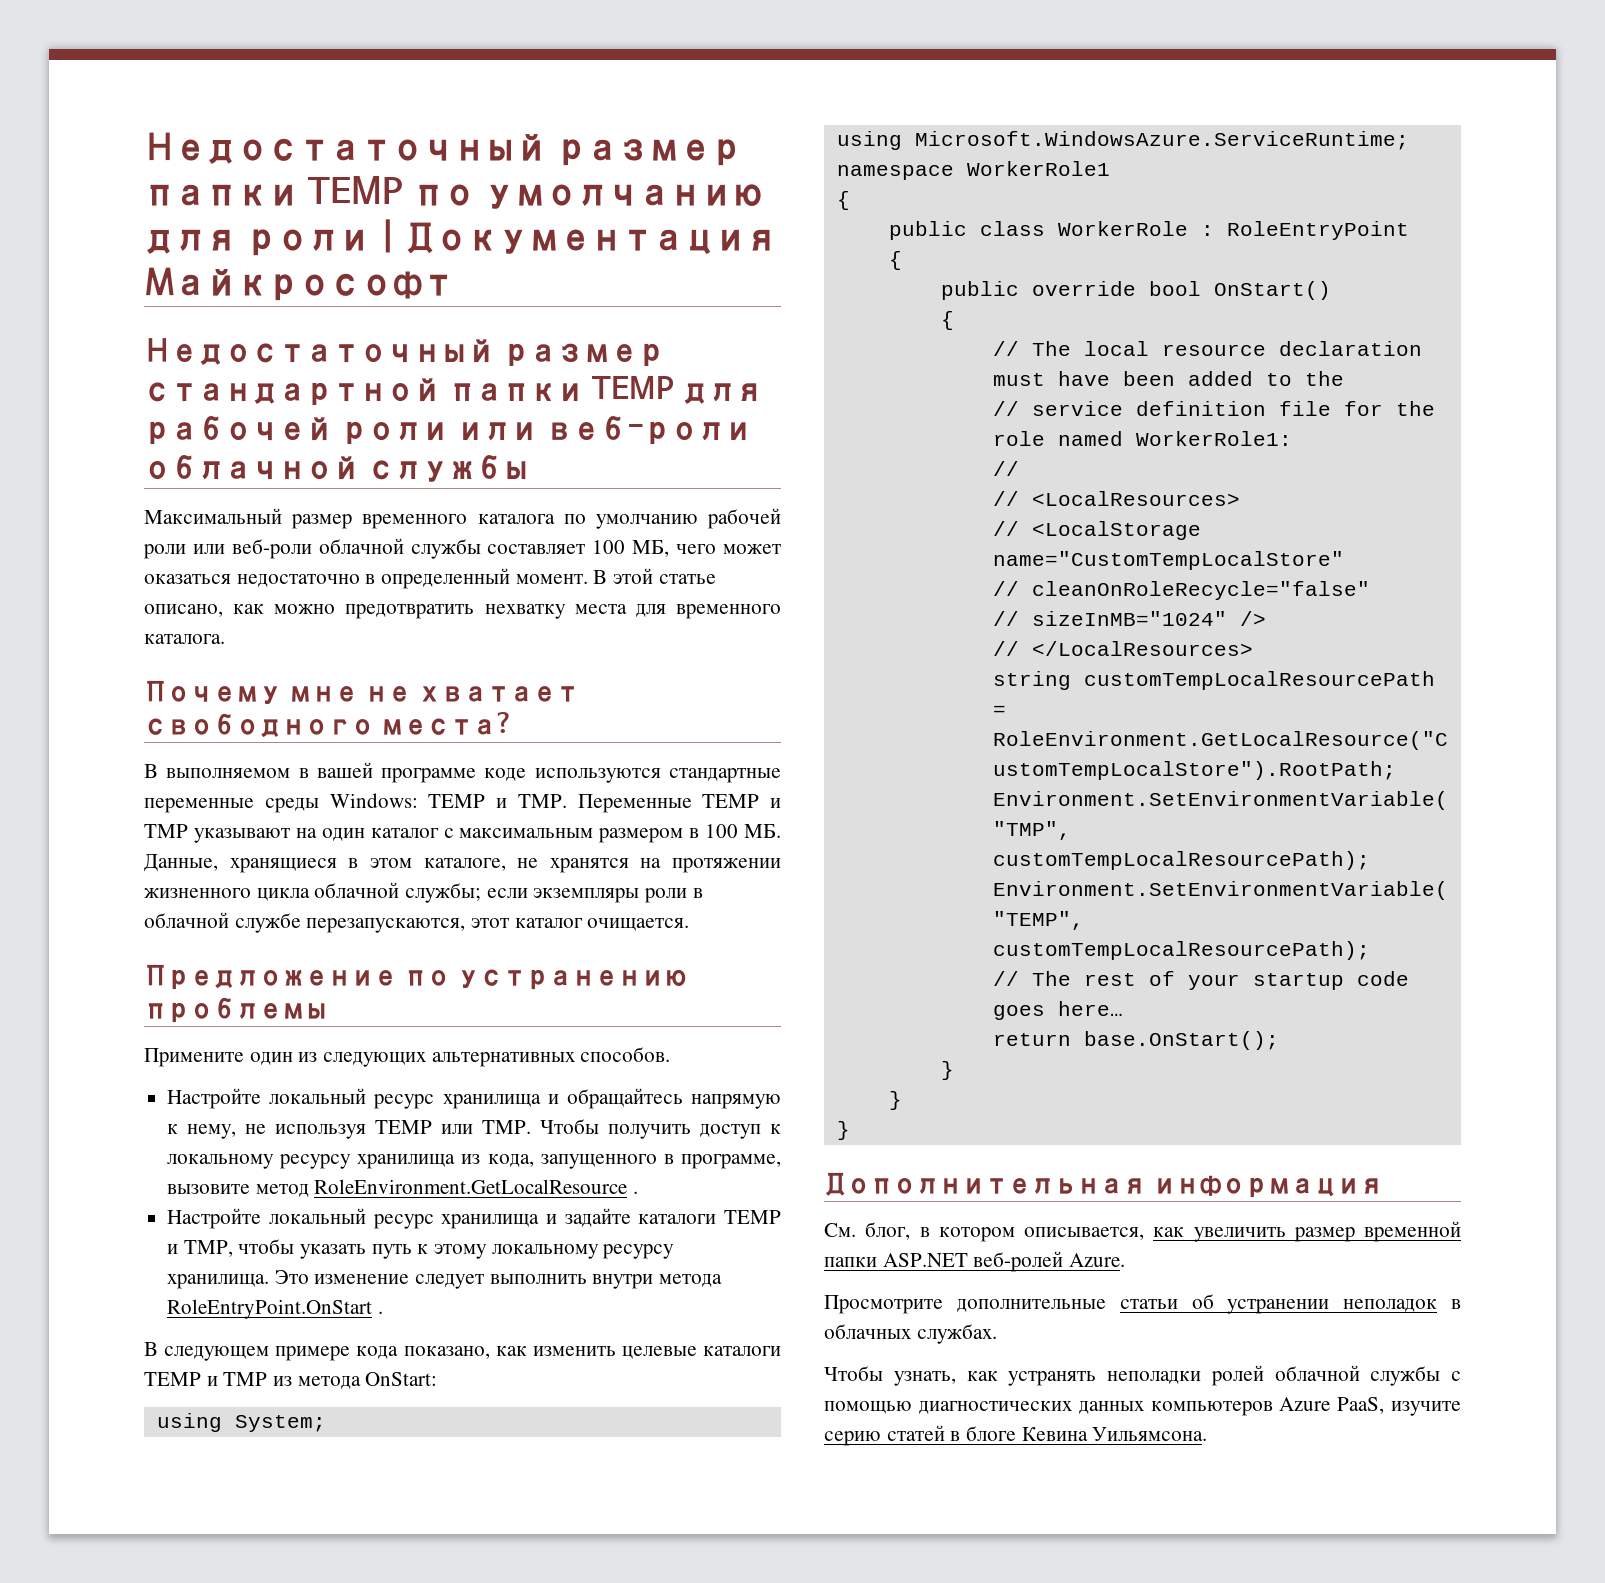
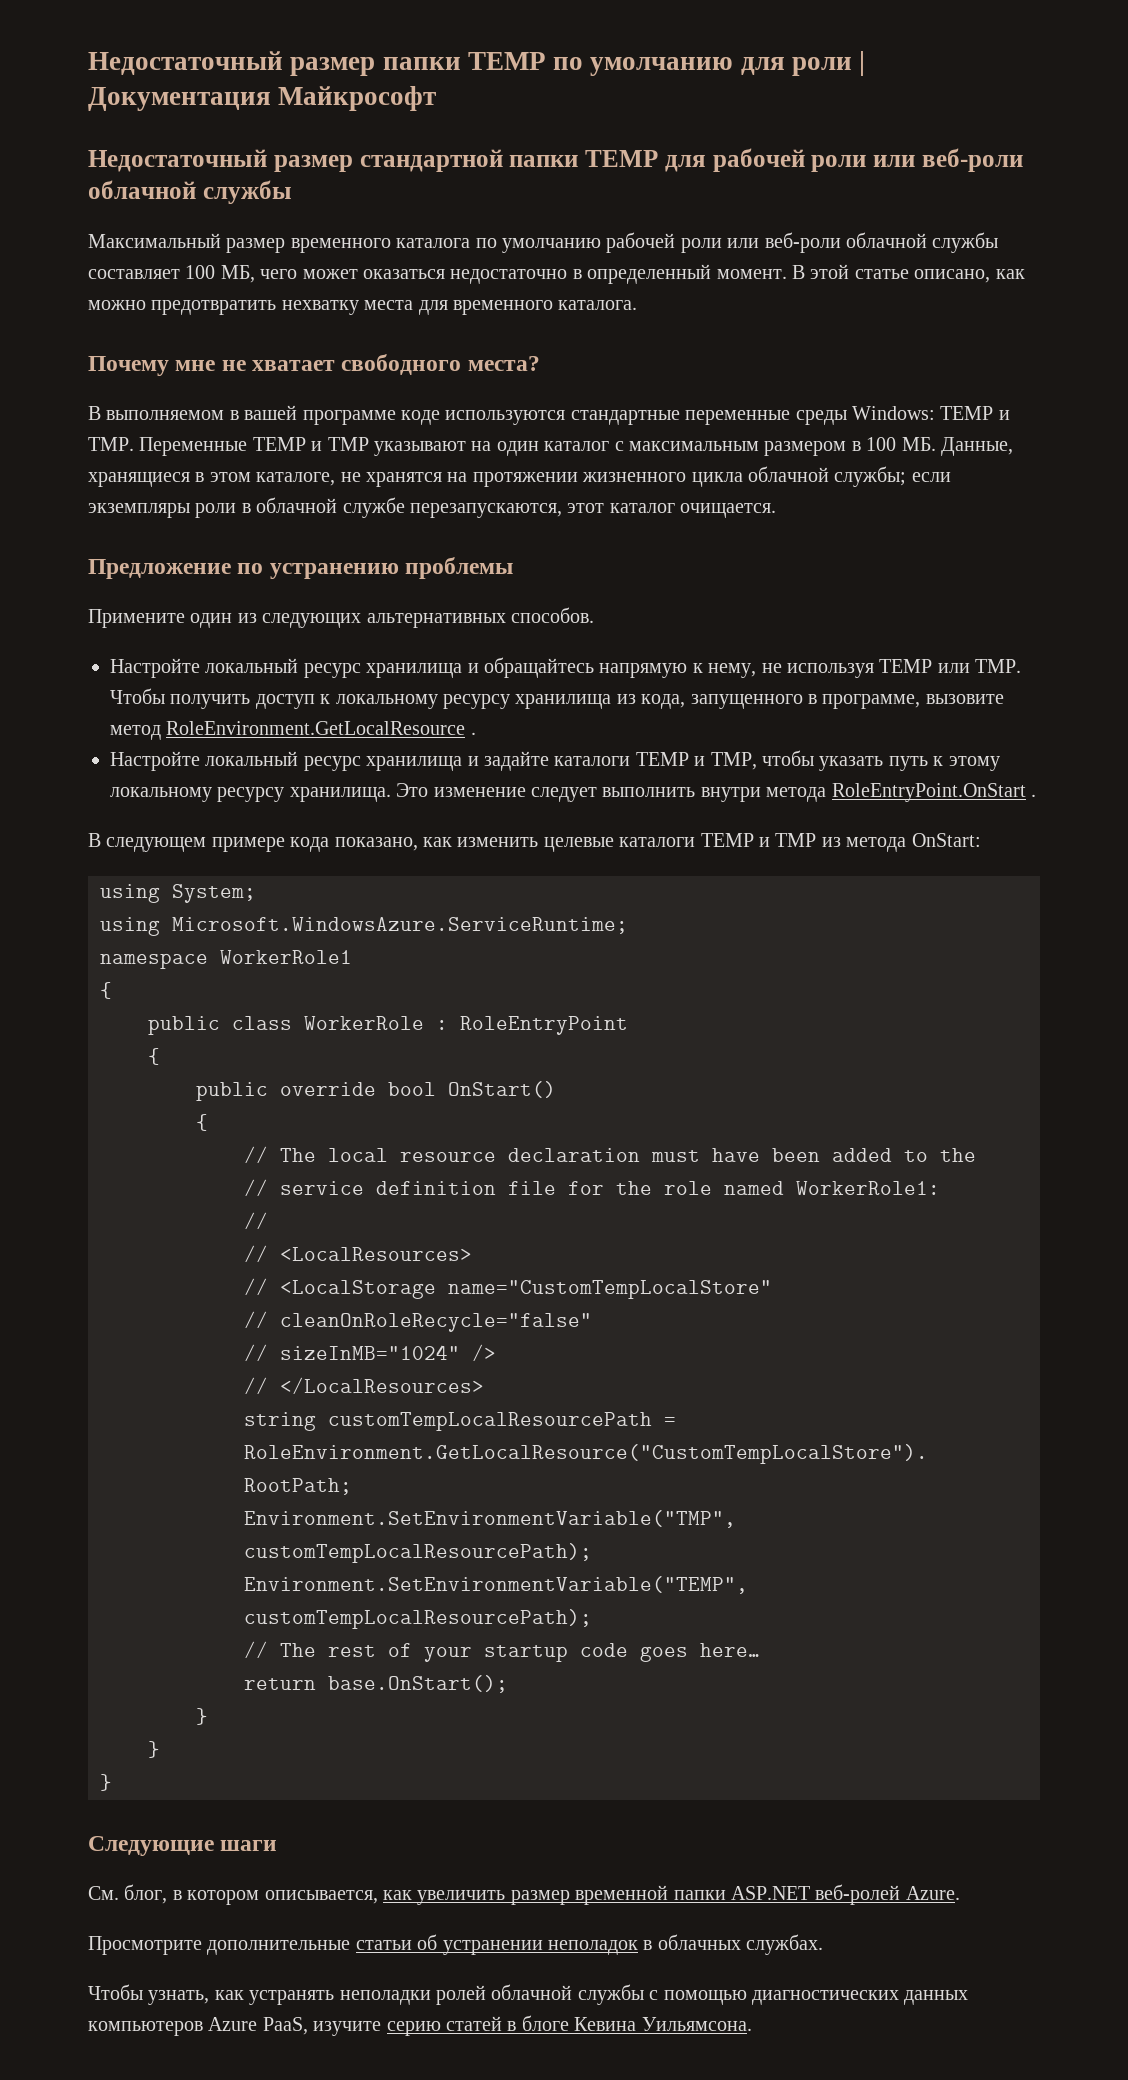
- Дополнительная информация
+ Следующие шаги

